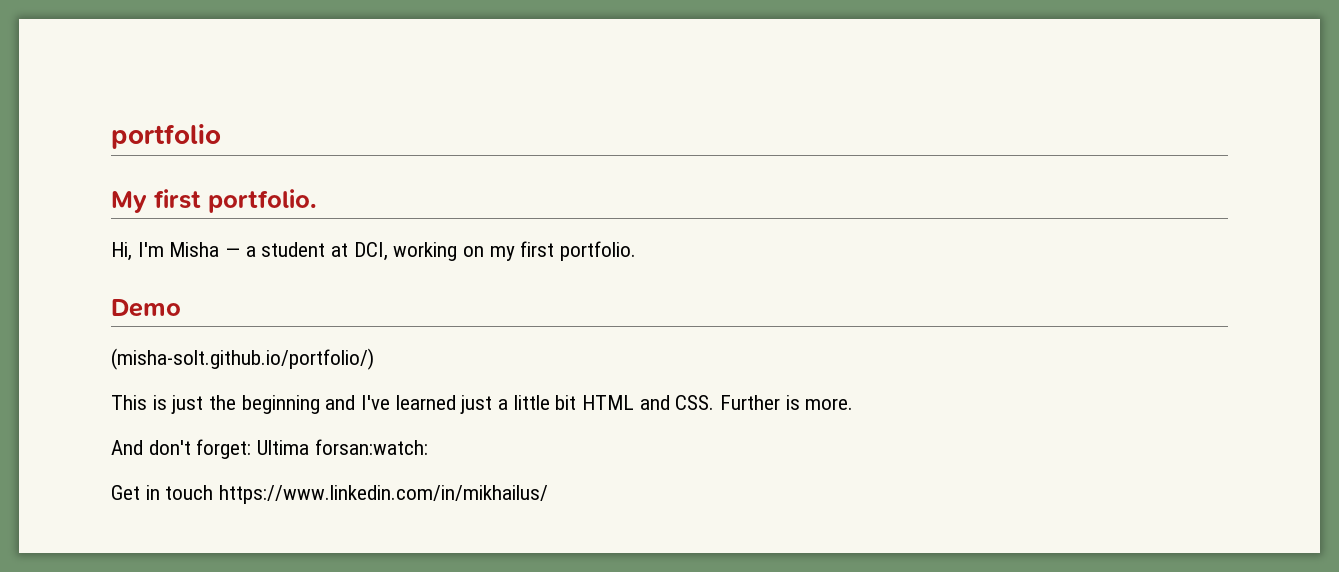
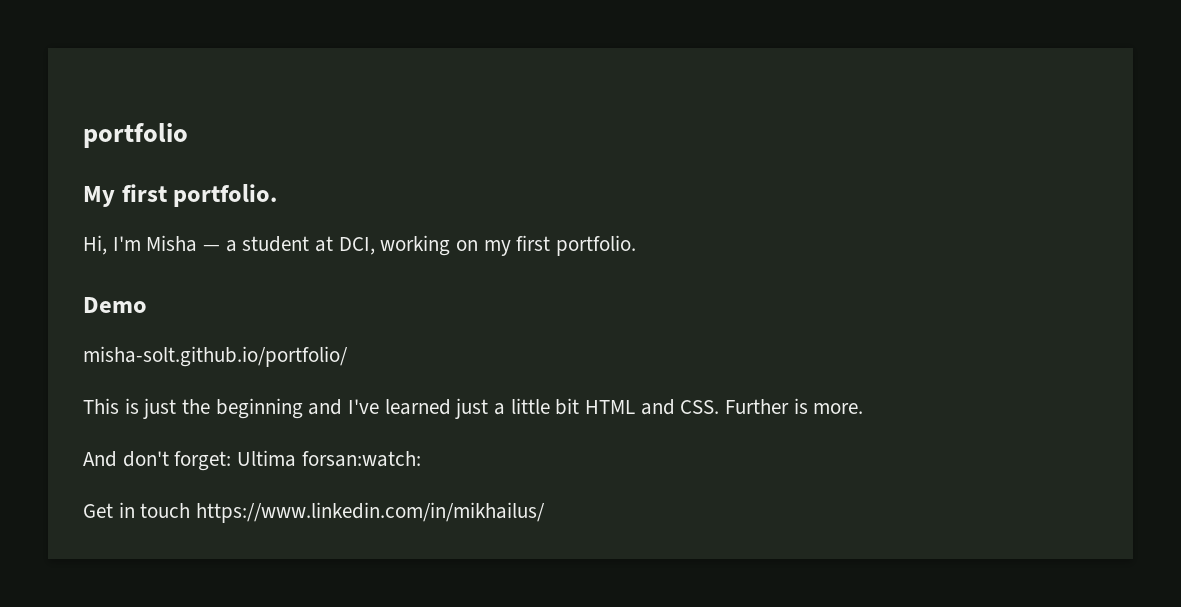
- (misha-solt.github.io/portfolio/)
+ misha-solt.github.io/portfolio/

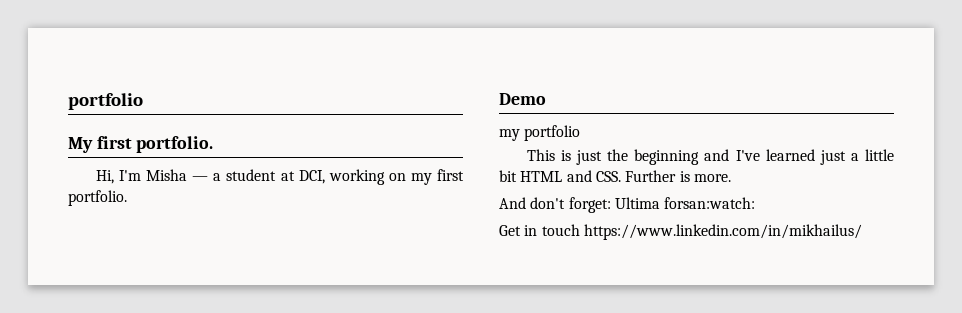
- misha-solt.github.io/portfolio/
+ my portfolio

